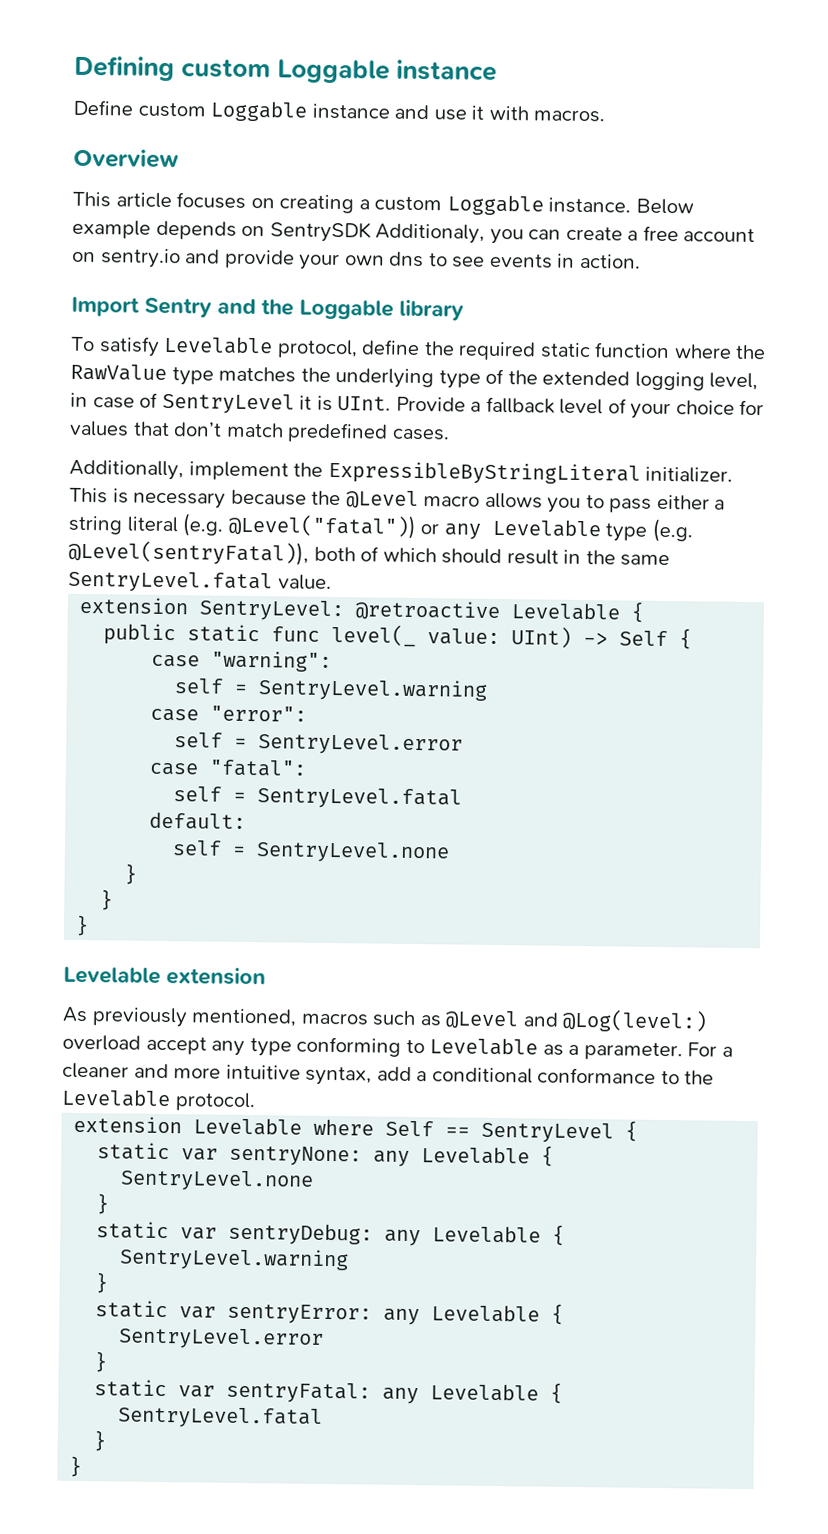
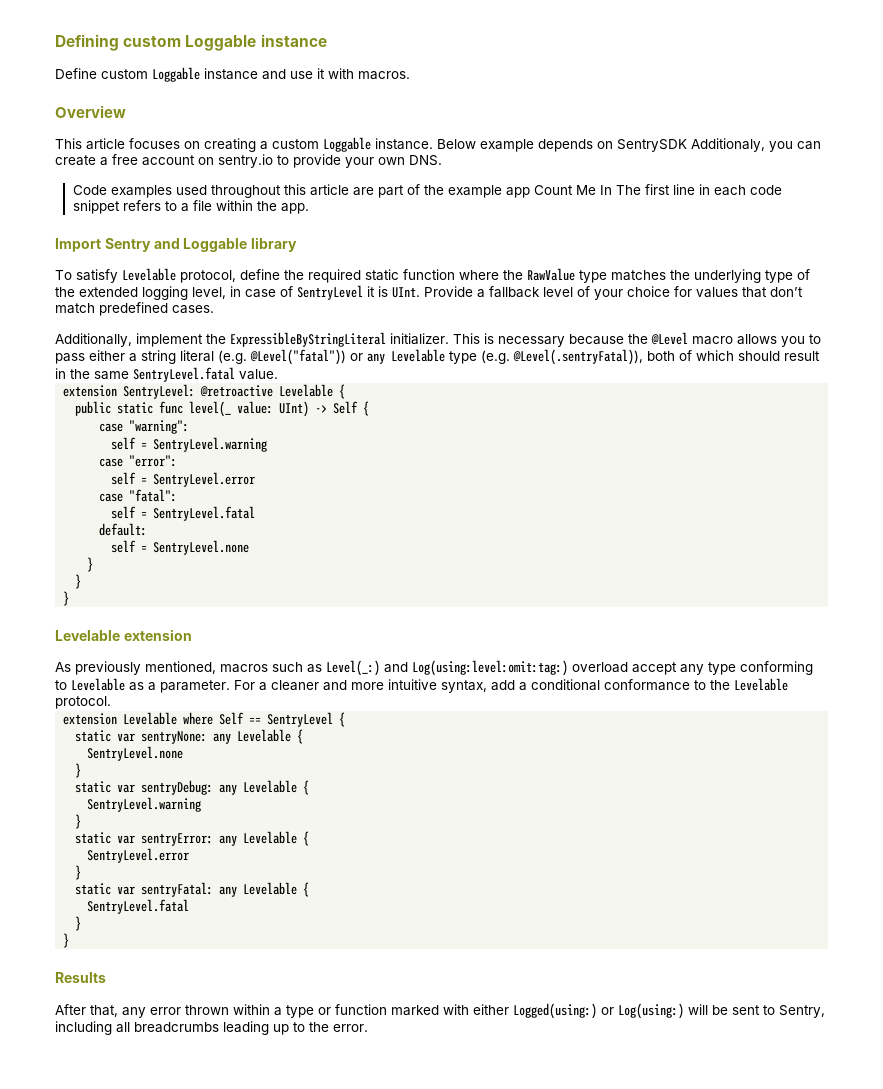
- Below example depends on SentrySDK Additionaly, you can create a free account on sentry.io and provide your own dns to see events in action.
+ Below example depends on SentrySDK Additionaly, you can create a free account on sentry.io to provide your own DNS.
+ Code examples used throughout this article are part of the example app Count Me In The first line in each code snippet refers to a file within the app.
- Import Sentry and the Loggable library
+ Import Sentry and Loggable library
- This is necessary because the @Level macro allows you to pass either a string literal (e.g. @Level("fatal")) or any Levelable type (e.g. @Level(sentryFatal)), both of which should result in the same SentryLevel.fatal value.
+ This is necessary because the @Level macro allows you to pass either a string literal (e.g. @Level("fatal")) or any Levelable type (e.g. @Level(.sentryFatal)), both of which should result in the same SentryLevel.fatal value.
- As previously mentioned, macros such as @Level and @Log(level:) overload accept any type conforming to Levelable as a parameter.
+ As previously mentioned, macros such as Level(_:) and Log(using:level:omit:tag:) overload accept any type conforming to Levelable as a parameter.
+ Results
+ After that, any error thrown within a type or function marked with either Logged(using:) or Log(using:) will be sent to Sentry, including all breadcrumbs leading up to the error.

